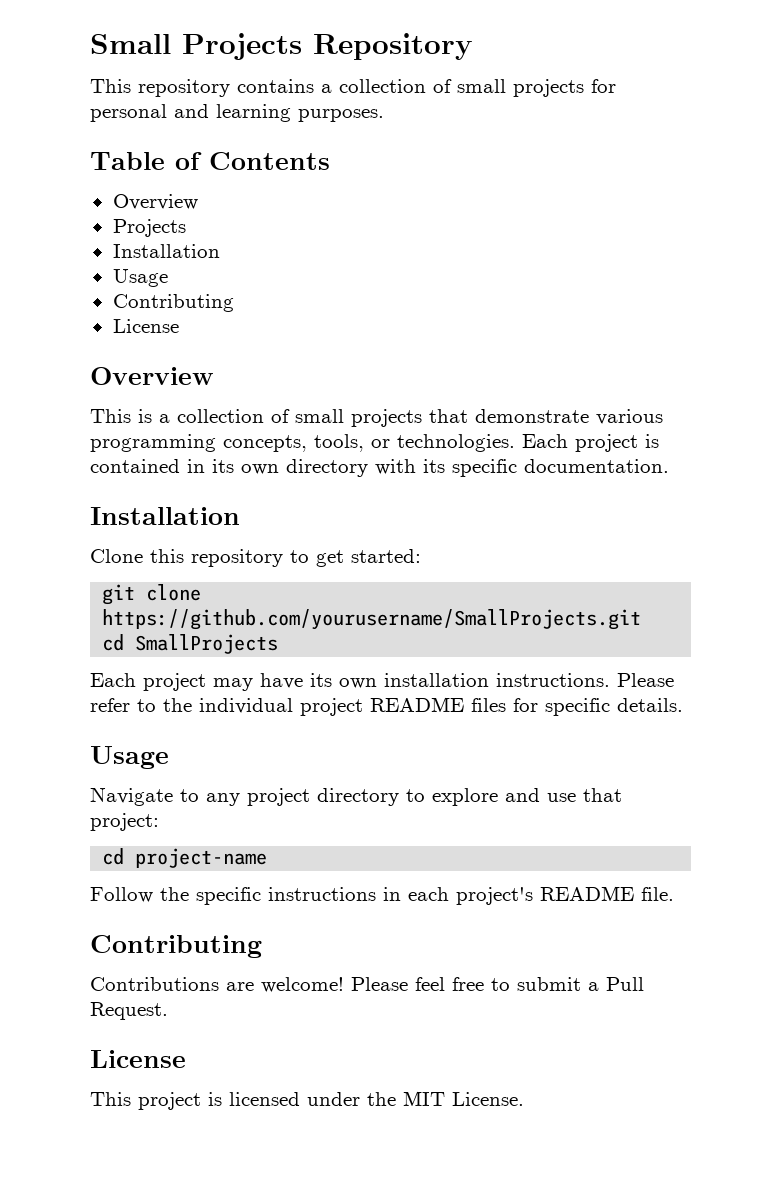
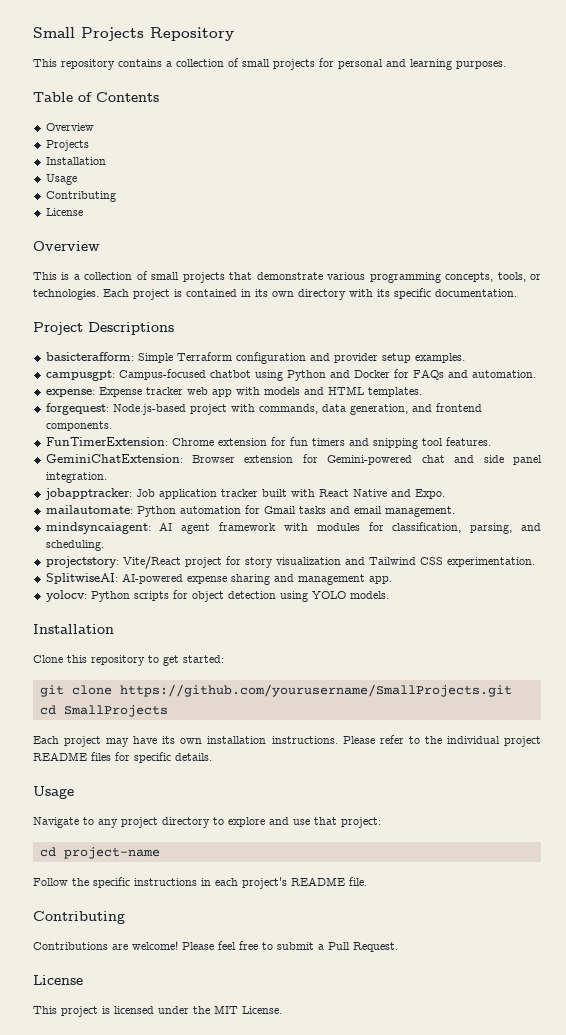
+ Project Descriptions
+ basicterafform: Simple Terraform configuration and provider setup examples.
+ campusgpt: Campus-focused chatbot using Python and Docker for FAQs and automation.
+ expense: Expense tracker web app with models and HTML templates.
+ forgequest: Node.js-based project with commands, data generation, and frontend components.
+ FunTimerExtension: Chrome extension for fun timers and snipping tool features.
+ GeminiChatExtension: Browser extension for Gemini-powered chat and side panel integration.
+ jobapptracker: Job application tracker built with React Native and Expo.
+ mailautomate: Python automation for Gmail tasks and email management.
+ mindsyncaiagent: AI agent framework with modules for classification, parsing, and scheduling.
+ projectstory: Vite/React project for story visualization and Tailwind CSS experimentation.
+ SplitwiseAI: AI-powered expense sharing and management app.
+ yolocv: Python scripts for object detection using YOLO models.

